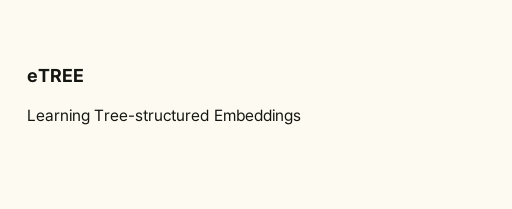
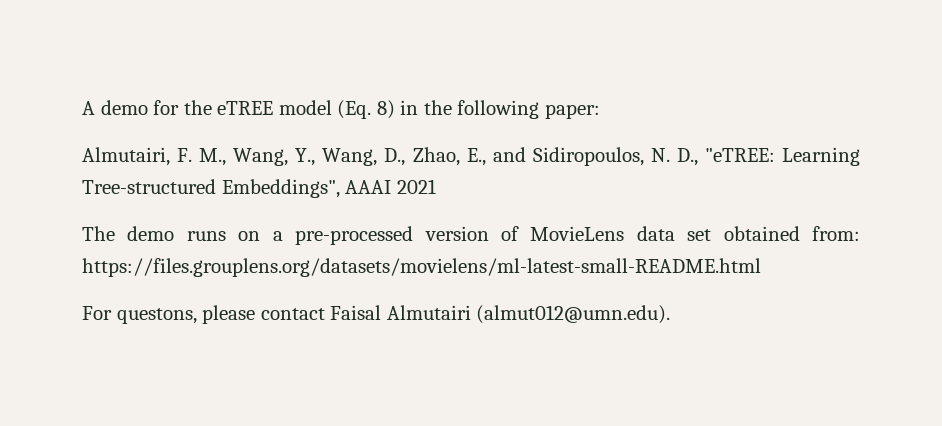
- eTREE
- Learning Tree-structured Embeddings
+ A demo for the eTREE model (Eq. 8) in the following paper:
+ Almutairi, F. M., Wang, Y., Wang, D., Zhao, E., and Sidiropoulos, N. D., "eTREE: Learning Tree-structured Embeddings", AAAI 2021
+ The demo runs on a pre-processed version of MovieLens data set obtained from: https://files.grouplens.org/datasets/movielens/ml-latest-small-README.html
+ For questons, please contact Faisal Almutairi (almut012@umn.edu).

